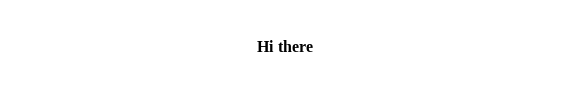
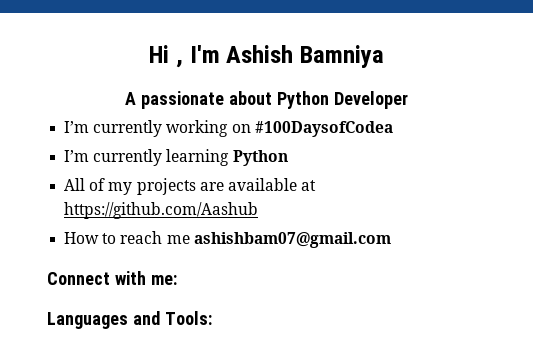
- Hi there
+ Hi , I'm Ashish Bamniya
+ A passionate about Python Developer
+ I’m currently working on #100DaysofCodea
+ I’m currently learning Python
+ All of my projects are available at https://github.com/Aashub
+ How to reach me ashishbam07@gmail.com
+ Connect with me:
+ Languages and Tools:

